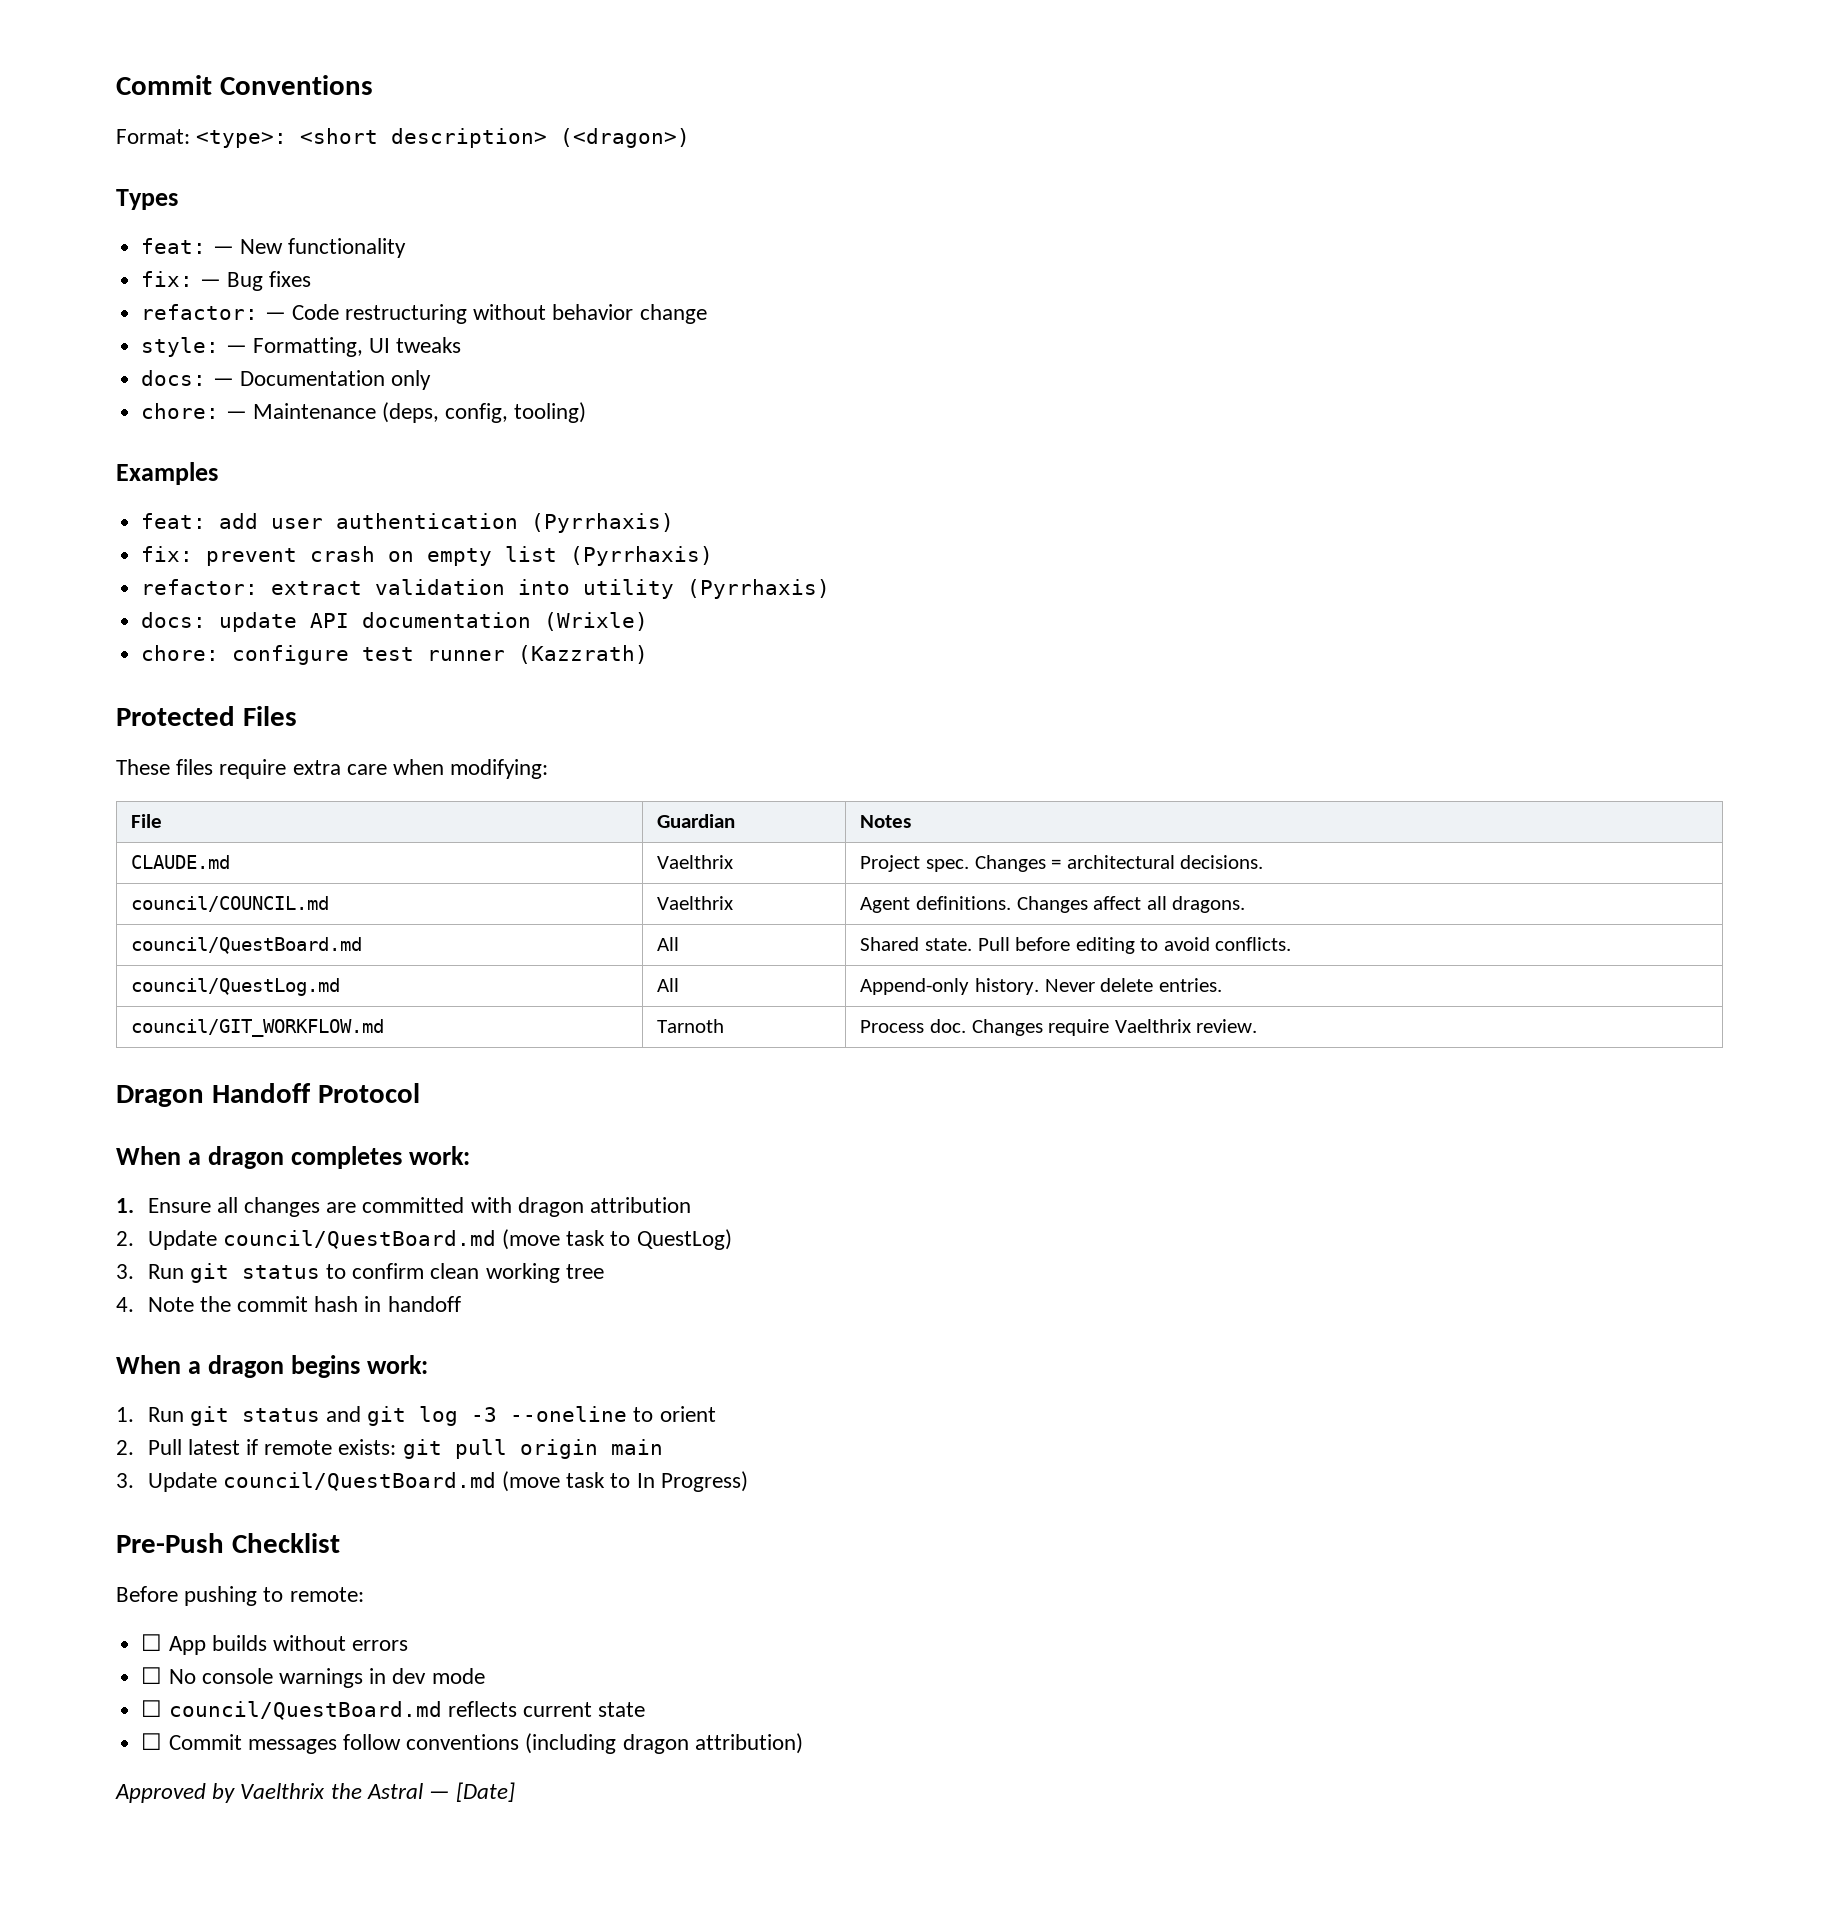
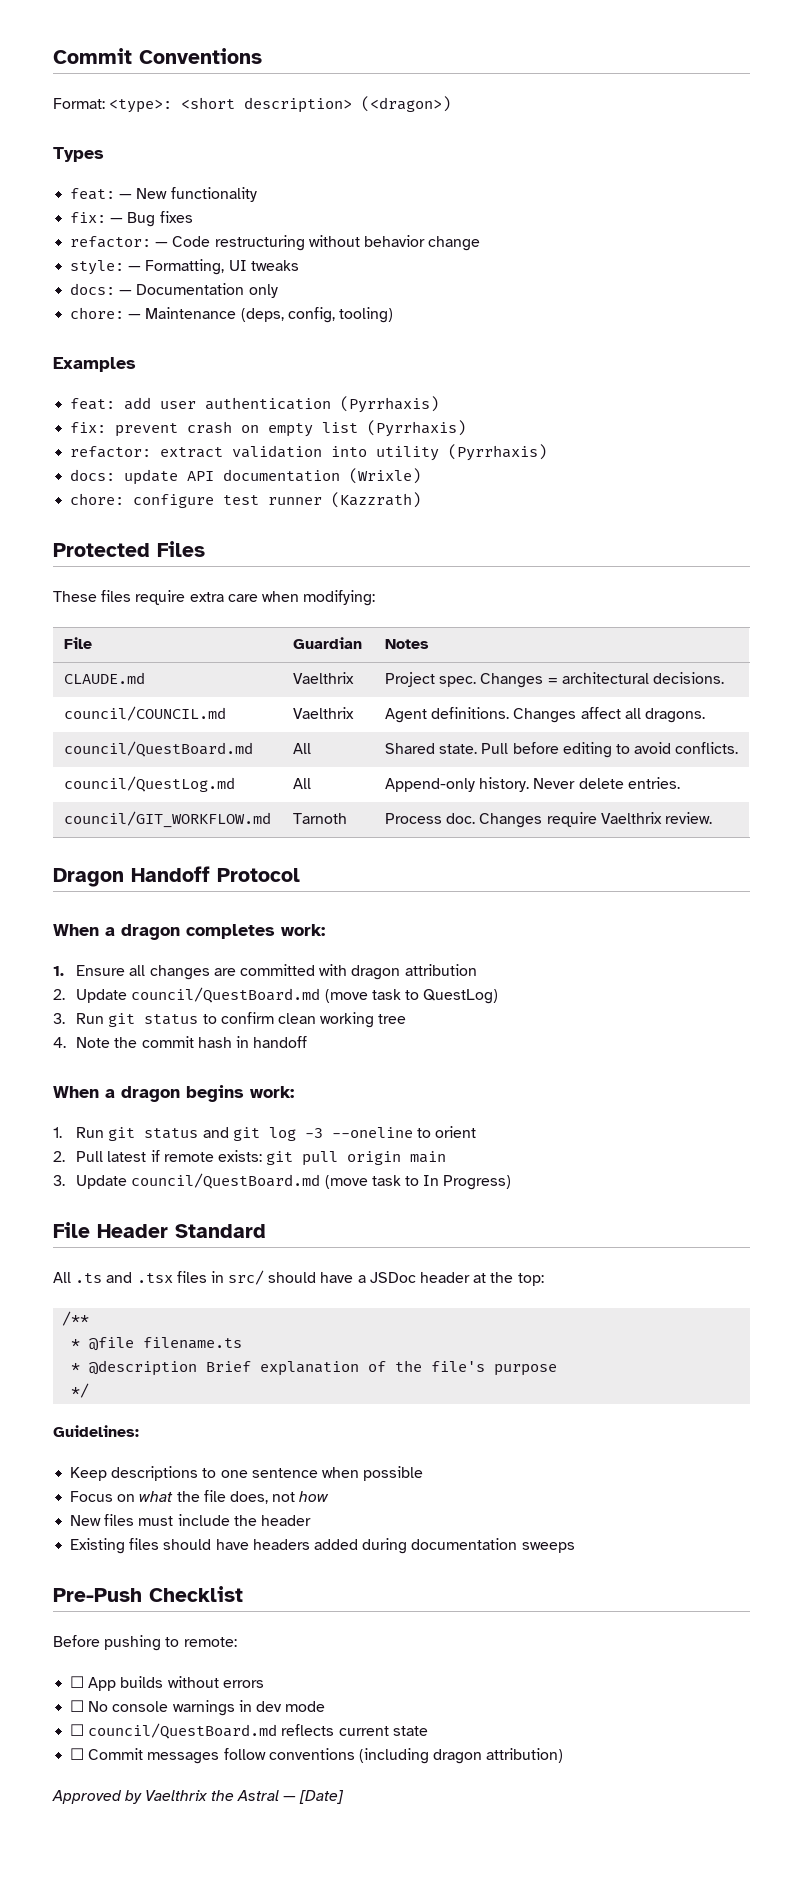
+ File Header Standard
+ All .ts and .tsx files in src/ should have a JSDoc header at the top:
+ /**
+ * @file filename.ts
+ * @description Brief explanation of the file's purpose
+ */
+ Guidelines:
+ Keep descriptions to one sentence when possible
+ Focus on what the file does, not how
+ New files must include the header
+ Existing files should have headers added during documentation sweeps

